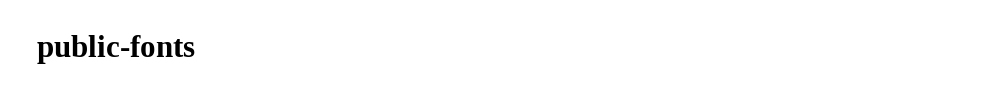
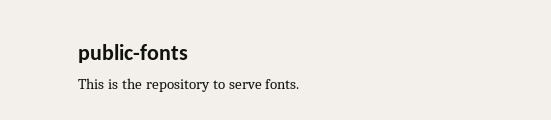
+ This is the repository to serve fonts.

